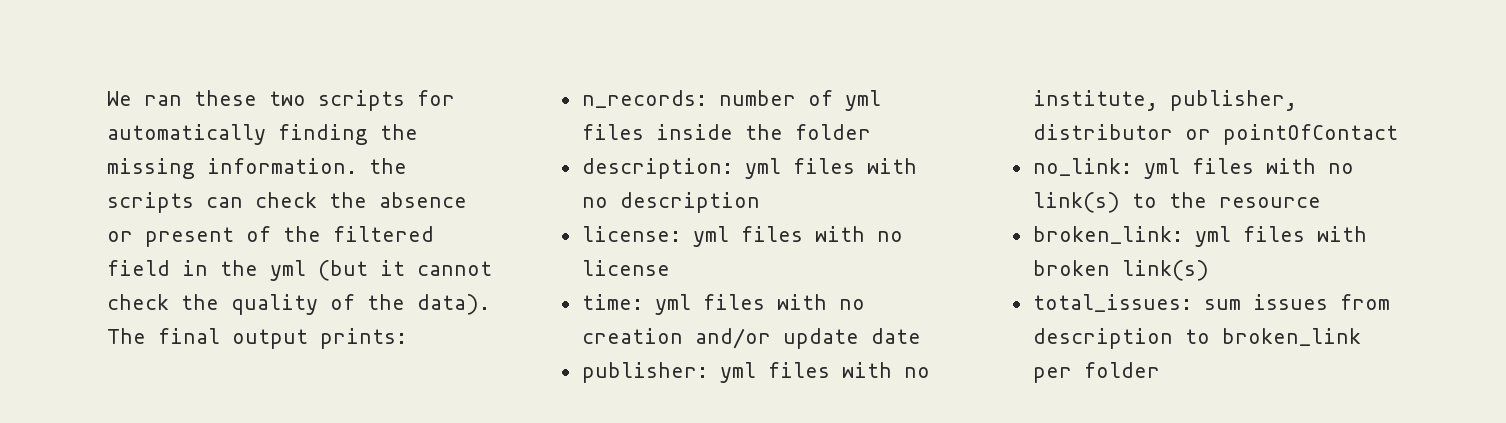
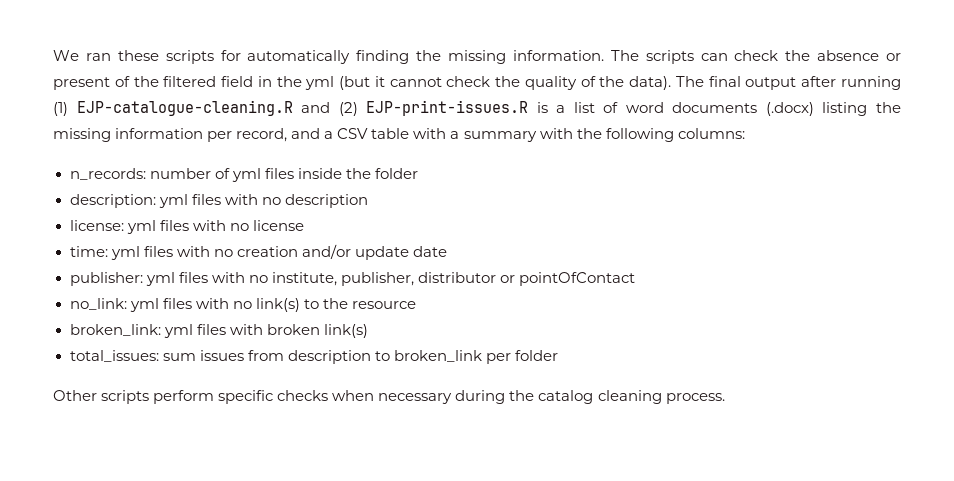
- We ran these two scripts for automatically finding the missing information. the scripts can check the absence or present of the filtered field in the yml (but it cannot check the quality of the data).
+ We ran these scripts for automatically finding the missing information. The scripts can check the absence or present of the filtered field in the yml (but it cannot check the quality of the data).
- The final output prints:
+ The final output after running (1) EJP-catalogue-cleaning.R and (2) EJP-print-issues.R is a list of word documents (.docx) listing the missing information per record, and a CSV table with a summary with the following columns:
+ Other scripts perform specific checks when necessary during the catalog cleaning process.

